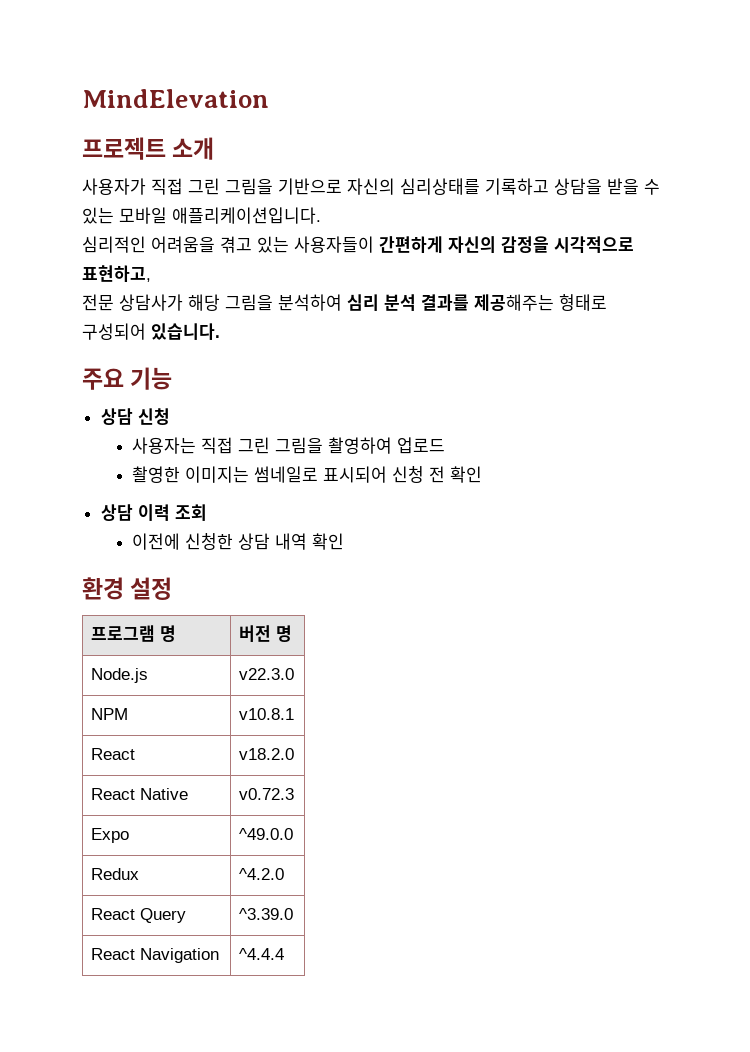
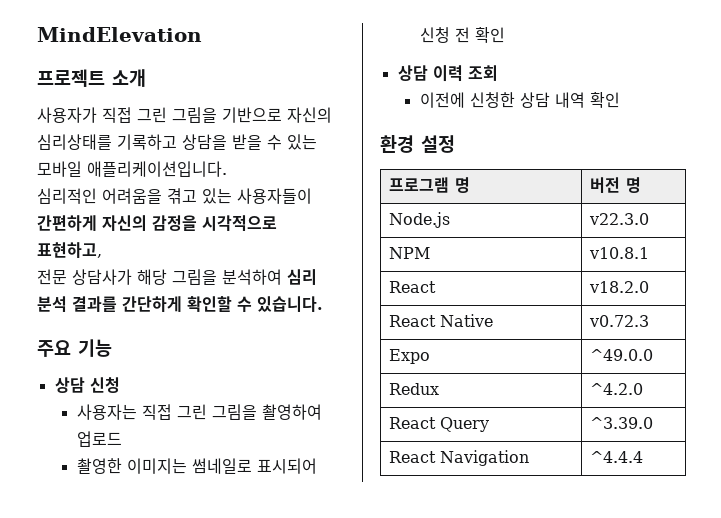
- 전문 상담사가 해당 그림을 분석하여 심리 분석 결과를 제공해주는 형태로 구성되어 있습니다.
+ 전문 상담사가 해당 그림을 분석하여 심리 분석 결과를 간단하게 확인할 수 있습니다.

